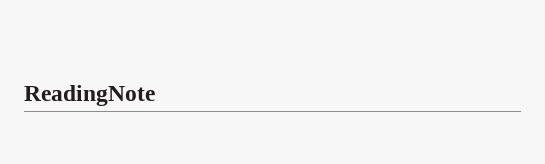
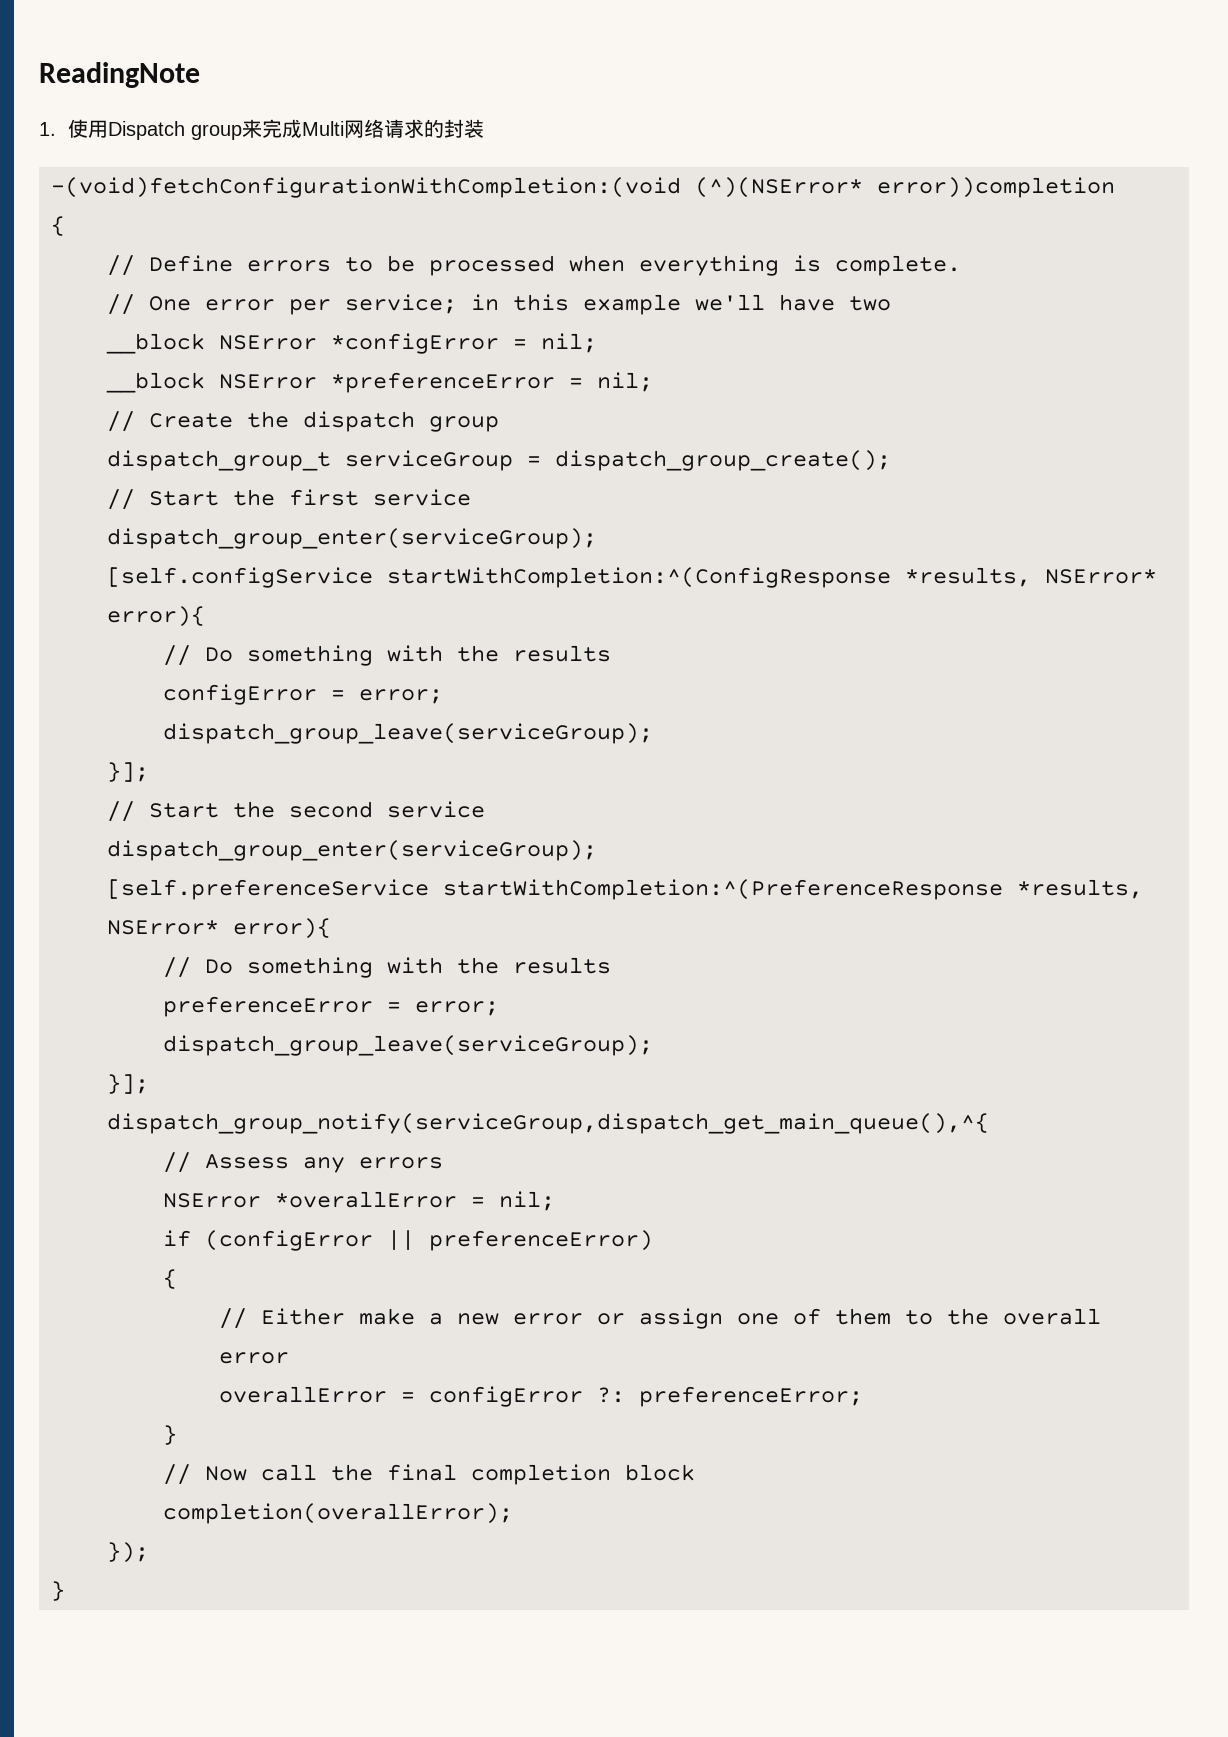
+ 1.使用Dispatch group来完成Multi网络请求的封装
+ -(void)fetchConfigurationWithCompletion:(void (^)(NSError* error))completion
+ {
+ // Define errors to be processed when everything is complete.
+ // One error per service; in this example we'll have two
+ __block NSError *configError = nil;
+ __block NSError *preferenceError = nil;
+ // Create the dispatch group
+ dispatch_group_t serviceGroup = dispatch_group_create();
+ // Start the first service
+ dispatch_group_enter(serviceGroup);
+ [self.configService startWithCompletion:^(ConfigResponse *results, NSError* error){
+ // Do something with the results
+ configError = error;
+ dispatch_group_leave(serviceGroup);
+ }];
+ // Start the second service
+ dispatch_group_enter(serviceGroup);
+ [self.preferenceService startWithCompletion:^(PreferenceResponse *results, NSError* error){
+ // Do something with the results
+ preferenceError = error;
+ dispatch_group_leave(serviceGroup);
+ }];
+ dispatch_group_notify(serviceGroup,dispatch_get_main_queue(),^{
+ // Assess any errors
+ NSError *overallError = nil;
+ if (configError || preferenceError)
+ {
+ // Either make a new error or assign one of them to the overall error
+ overallError = configError ?: preferenceError;
+ }
+ // Now call the final completion block
+ completion(overallError);
+ });
+ }

